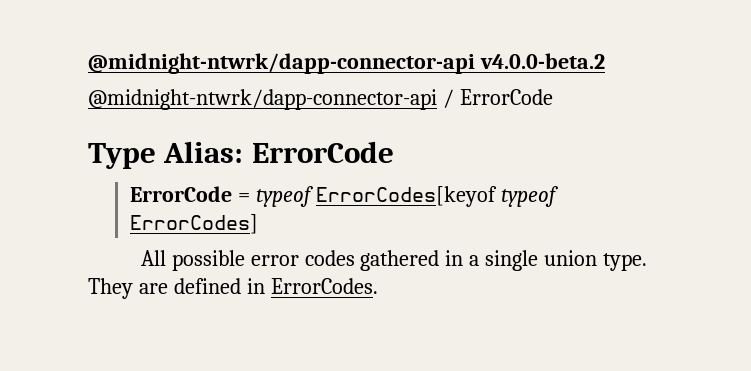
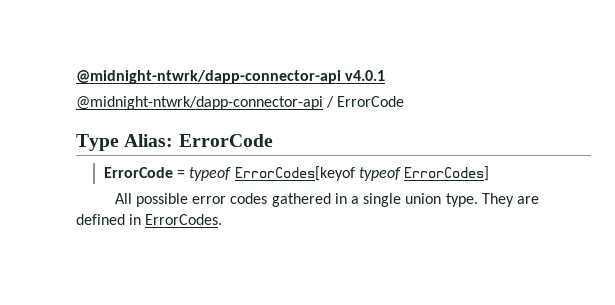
- @midnight-ntwrk/dapp-connector-api v4.0.0-beta.2
+ @midnight-ntwrk/dapp-connector-api v4.0.1

